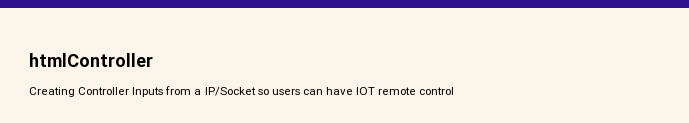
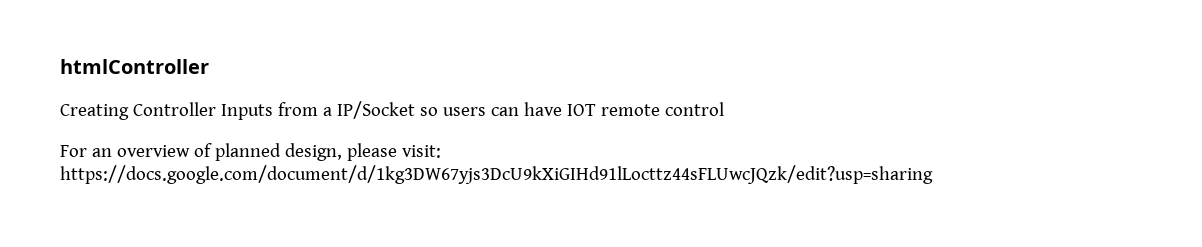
+ For an overview of planned design, please visit: https://docs.google.com/document/d/1kg3DW67yjs3DcU9kXiGIHd91lLocttz44sFLUwcJQzk/edit?usp=sharing

